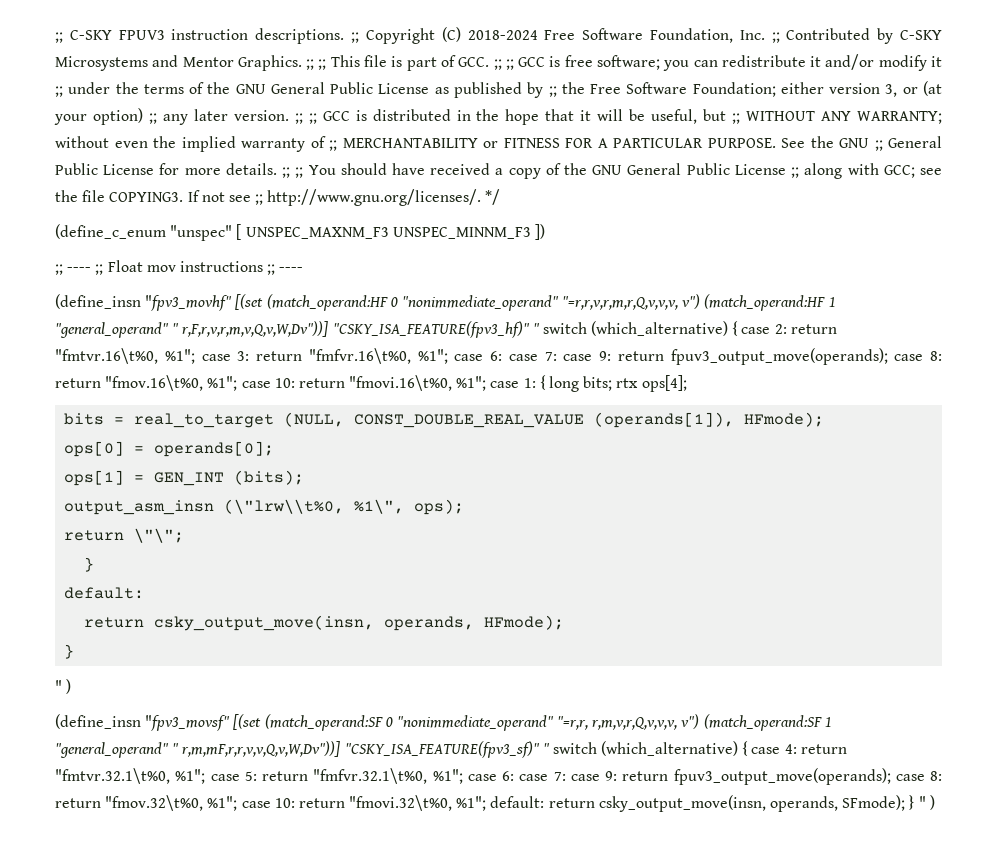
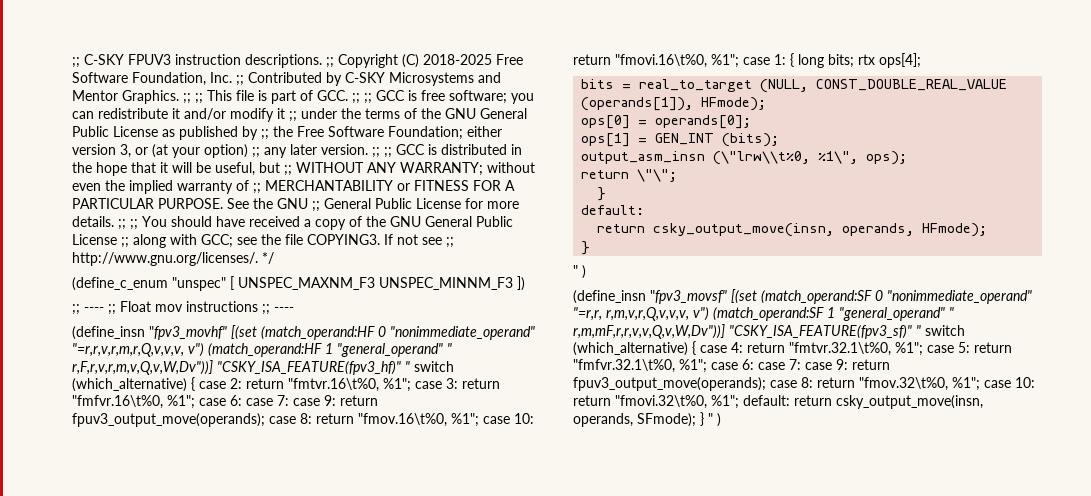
- Copyright (C) 2018-2024 Free Software Foundation, Inc. ;;
+ Copyright (C) 2018-2025 Free Software Foundation, Inc. ;;

